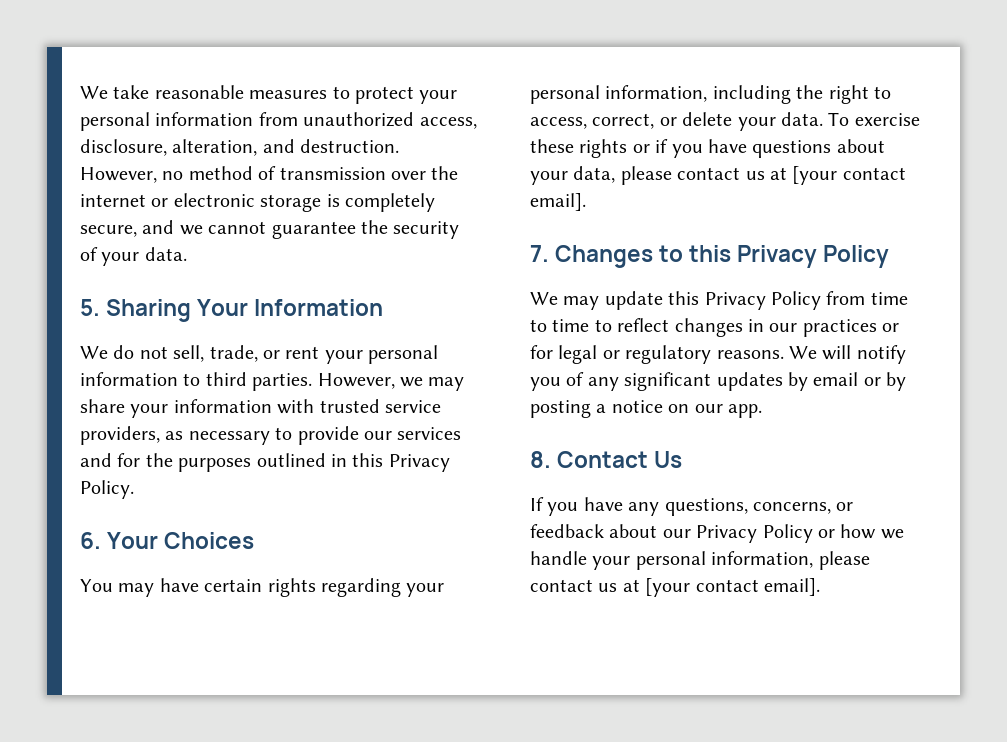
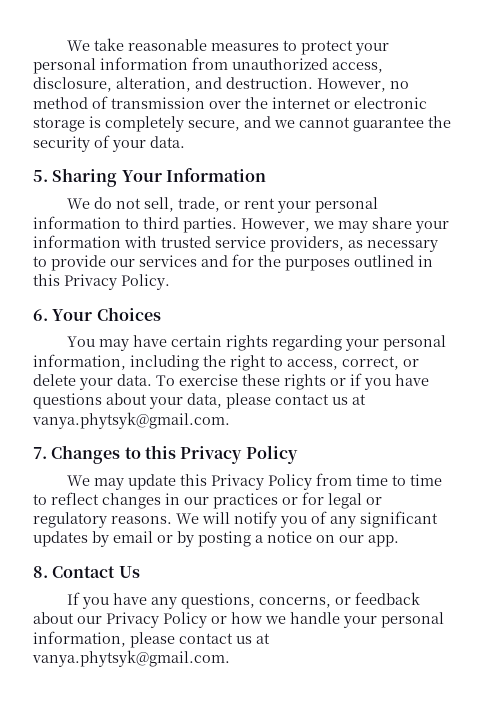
- To exercise these rights or if you have questions about your data, please contact us at [your contact email].
+ To exercise these rights or if you have questions about your data, please contact us at vanya.phytsyk@gmail.com.
- If you have any questions, concerns, or feedback about our Privacy Policy or how we handle your personal information, please contact us at [your contact email].
+ If you have any questions, concerns, or feedback about our Privacy Policy or how we handle your personal information, please contact us at vanya.phytsyk@gmail.com.

